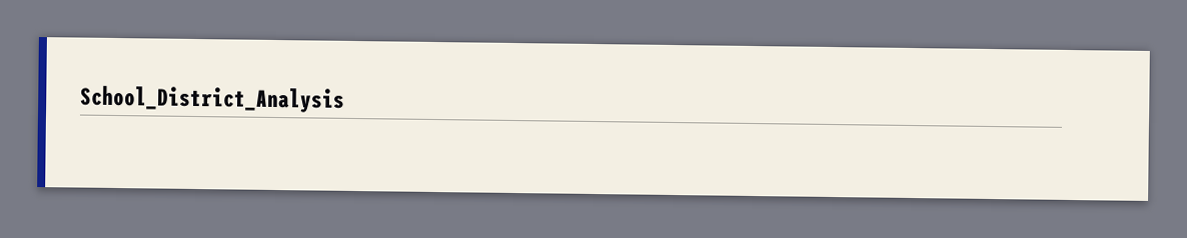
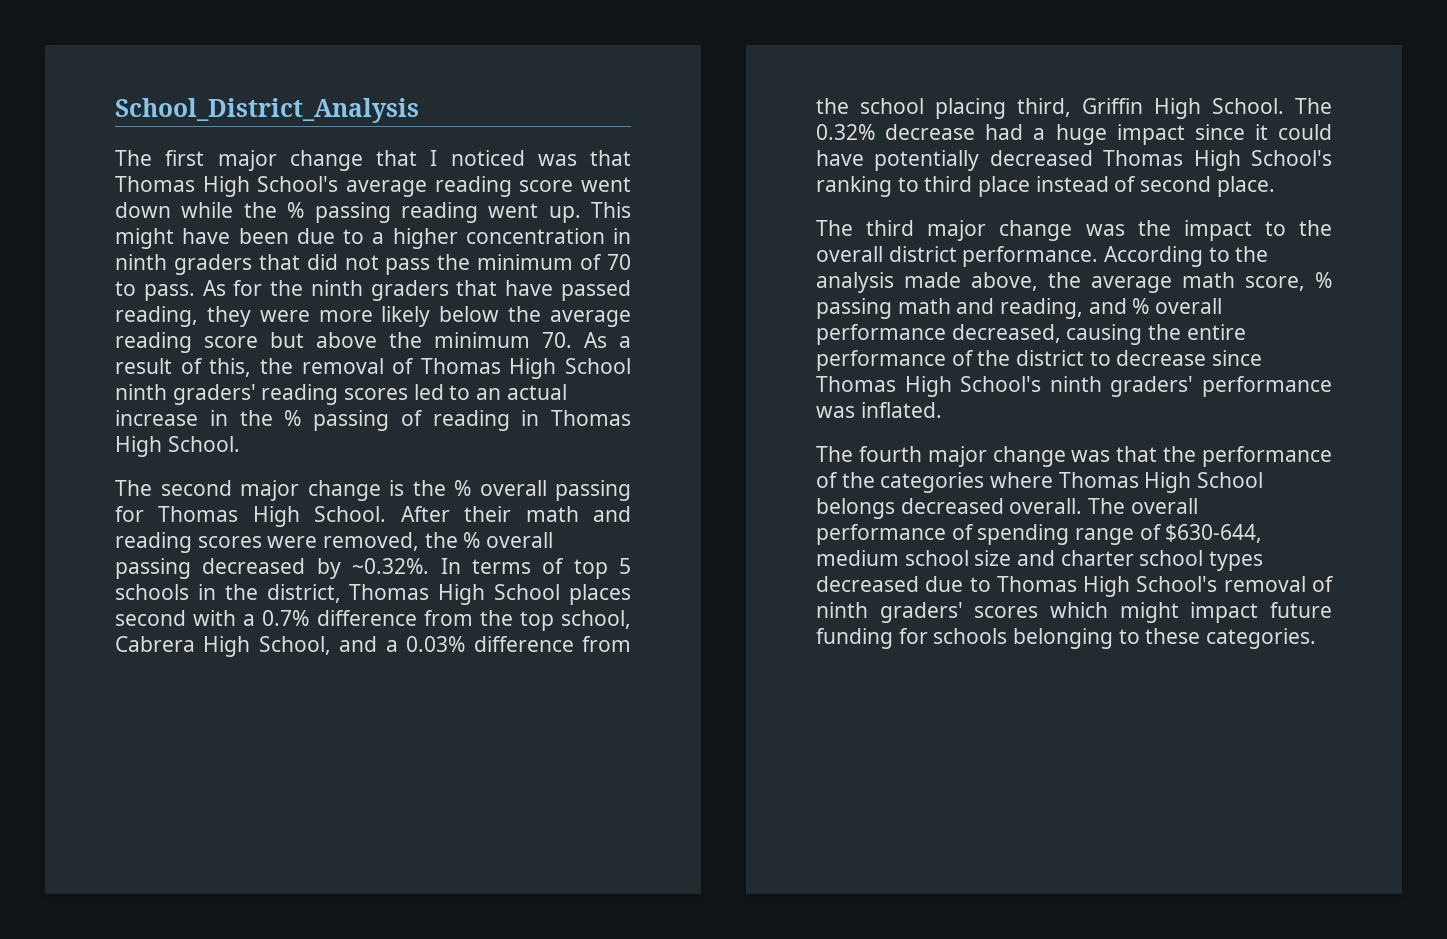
+ The first major change that I noticed was that Thomas High School's average reading score went down while the % passing reading went up. This might have been due to a higher concentration in ninth graders that did not pass the minimum of 70 to pass. As for the ninth graders that have passed reading, they were more likely below the average reading score but above the minimum 70. As a result of this, the removal of Thomas High School ninth graders' reading scores led to an actual increase in the % passing of reading in Thomas High School.
+ The second major change is the % overall passing for Thomas High School. After their math and reading scores were removed, the % overall passing decreased by ~0.32%. In terms of top 5 schools in the district, Thomas High School places second with a 0.7% difference from the top school, Cabrera High School, and a 0.03% difference from the school placing third, Griffin High School. The 0.32% decrease had a huge impact since it could have potentially decreased Thomas High School's ranking to third place instead of second place.
+ The third major change was the impact to the overall district performance. According to the analysis made above, the average math score, % passing math and reading, and % overall performance decreased, causing the entire performance of the district to decrease since Thomas High School's ninth graders' performance was inflated.
+ The fourth major change was that the performance of the categories where Thomas High School belongs decreased overall. The overall performance of spending range of $630-644, medium school size and charter school types decreased due to Thomas High School's removal of ninth graders' scores which might impact future funding for schools belonging to these categories.

